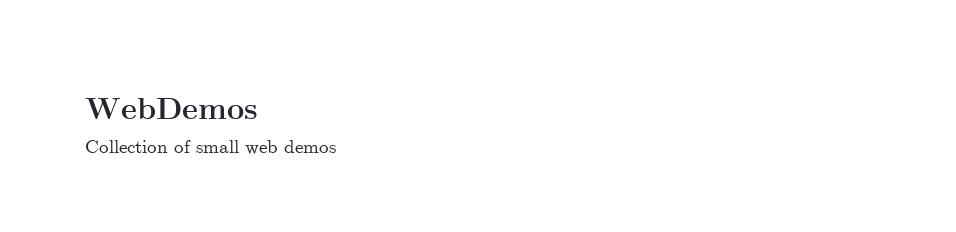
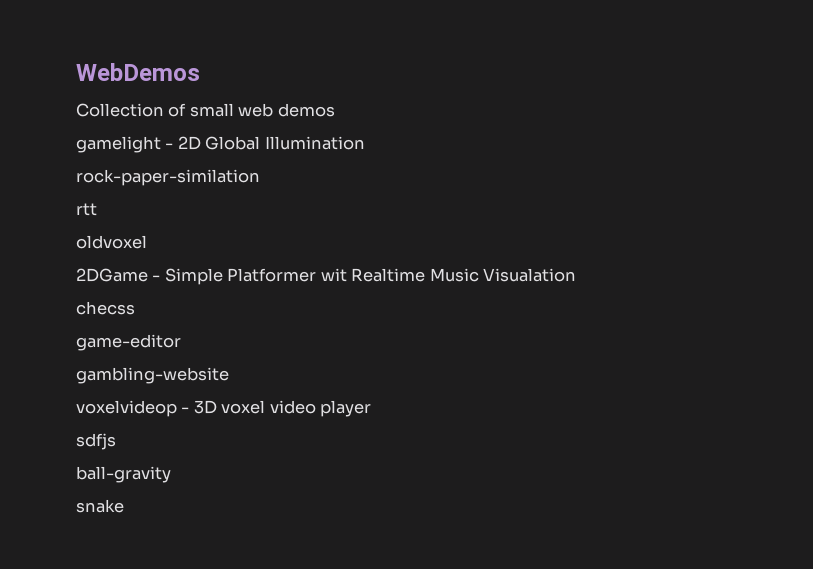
+ gamelight - 2D Global Illumination
+ rock-paper-similation
+ rtt
+ oldvoxel
+ 2DGame - Simple Platformer wit Realtime Music Visualation
+ checss
+ game-editor
+ gambling-website
+ voxelvideop - 3D voxel video player
+ sdfjs
+ ball-gravity
+ snake

